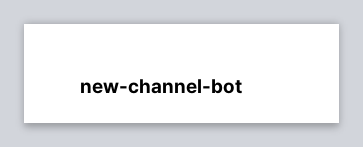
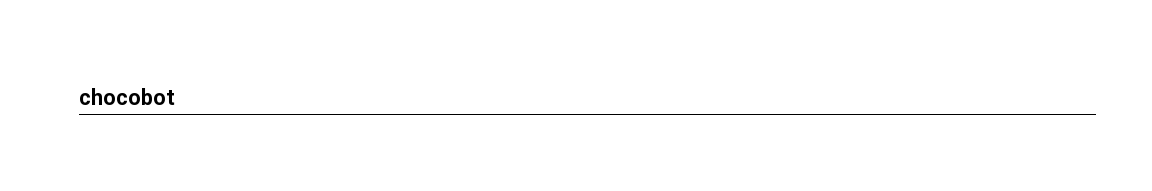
- new-channel-bot
+ chocobot

